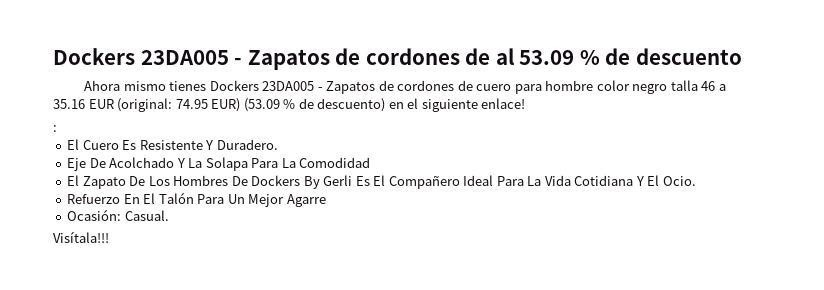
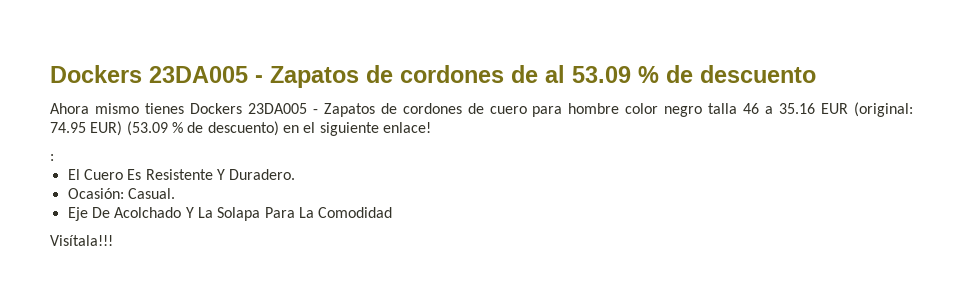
+ Ocasión: Casual.
- El Zapato De Los Hombres De Dockers By Gerli Es El Compañero Ideal Para La Vida Cotidiana Y El Ocio.
- Refuerzo En El Talón Para Un Mejor Agarre
- Ocasión: Casual.

